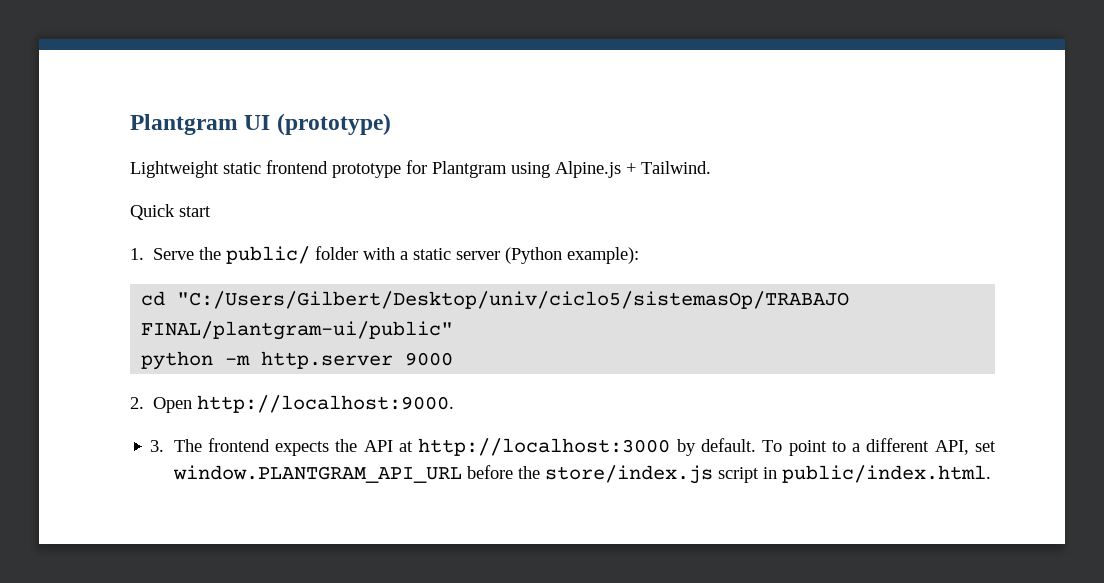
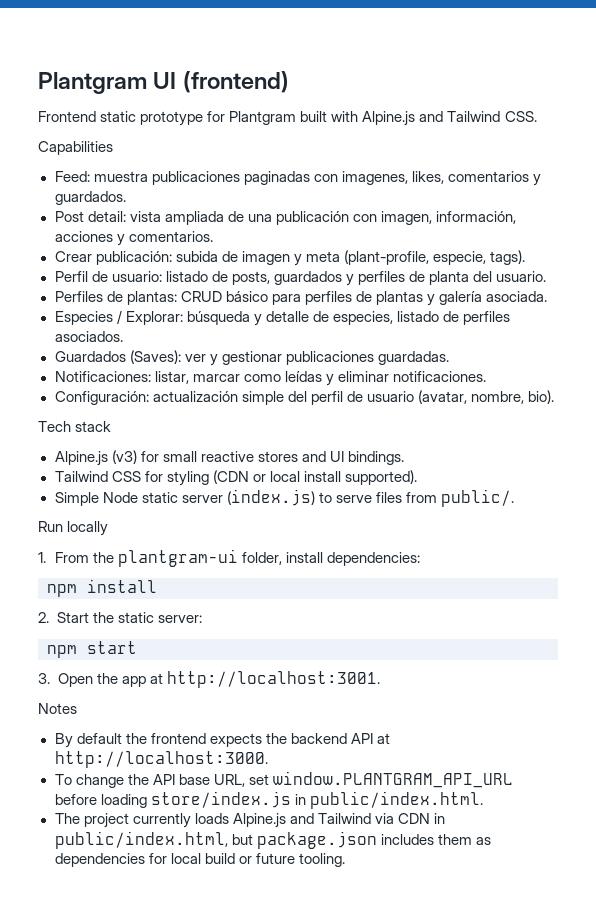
- Plantgram UI (prototype)
- Lightweight static frontend prototype for Plantgram using Alpine.js + Tailwind.
- Quick start
- 1. Serve the public/ folder with a static server (Python example):
- cd "C:/Users/Gilbert/Desktop/univ/ciclo5/sistemasOp/TRABAJO FINAL/plantgram-ui/public"
- python -m http.server 9000
- 2. Open http://localhost:9000.
- 3. The frontend expects the API at http://localhost:3000 by default. To point to a different API, set window.PLANTGRAM_API_URL before the store/index.js script in public/index.html.
+ Plantgram UI (frontend)
+ Frontend static prototype for Plantgram built with Alpine.js and Tailwind CSS.
+ Capabilities
+ Feed: muestra publicaciones paginadas con imagenes, likes, comentarios y guardados.
+ Post detail: vista ampliada de una publicación con imagen, información, acciones y comentarios.
+ Crear publicación: subida de imagen y meta (plant-profile, especie, tags).
+ Perfil de usuario: listado de posts, guardados y perfiles de planta del usuario.
+ Perfiles de plantas: CRUD básico para perfiles de plantas y galería asociada.
+ Especies / Explorar: búsqueda y detalle de especies, listado de perfiles asociados.
+ Guardados (Saves): ver y gestionar publicaciones guardadas.
+ Notificaciones: listar, marcar como leídas y eliminar notificaciones.
+ Configuración: actualización simple del perfil de usuario (avatar, nombre, bio).
+ Tech stack
+ Alpine.js (v3) for small reactive stores and UI bindings.
+ Tailwind CSS for styling (CDN or local install supported).
+ Simple Node static server (index.js) to serve files from public/.
+ Run locally
+ 1. From the plantgram-ui folder, install dependencies:
+ npm install
+ 2. Start the static server:
+ npm start
+ 3. Open the app at http://localhost:3001.
+ Notes
+ By default the frontend expects the backend API at http://localhost:3000.
+ To change the API base URL, set window.PLANTGRAM_API_URL before loading store/index.js in public/index.html.
+ The project currently loads Alpine.js and Tailwind via CDN in public/index.html, but package.json includes them as dependencies for local build or future tooling.

